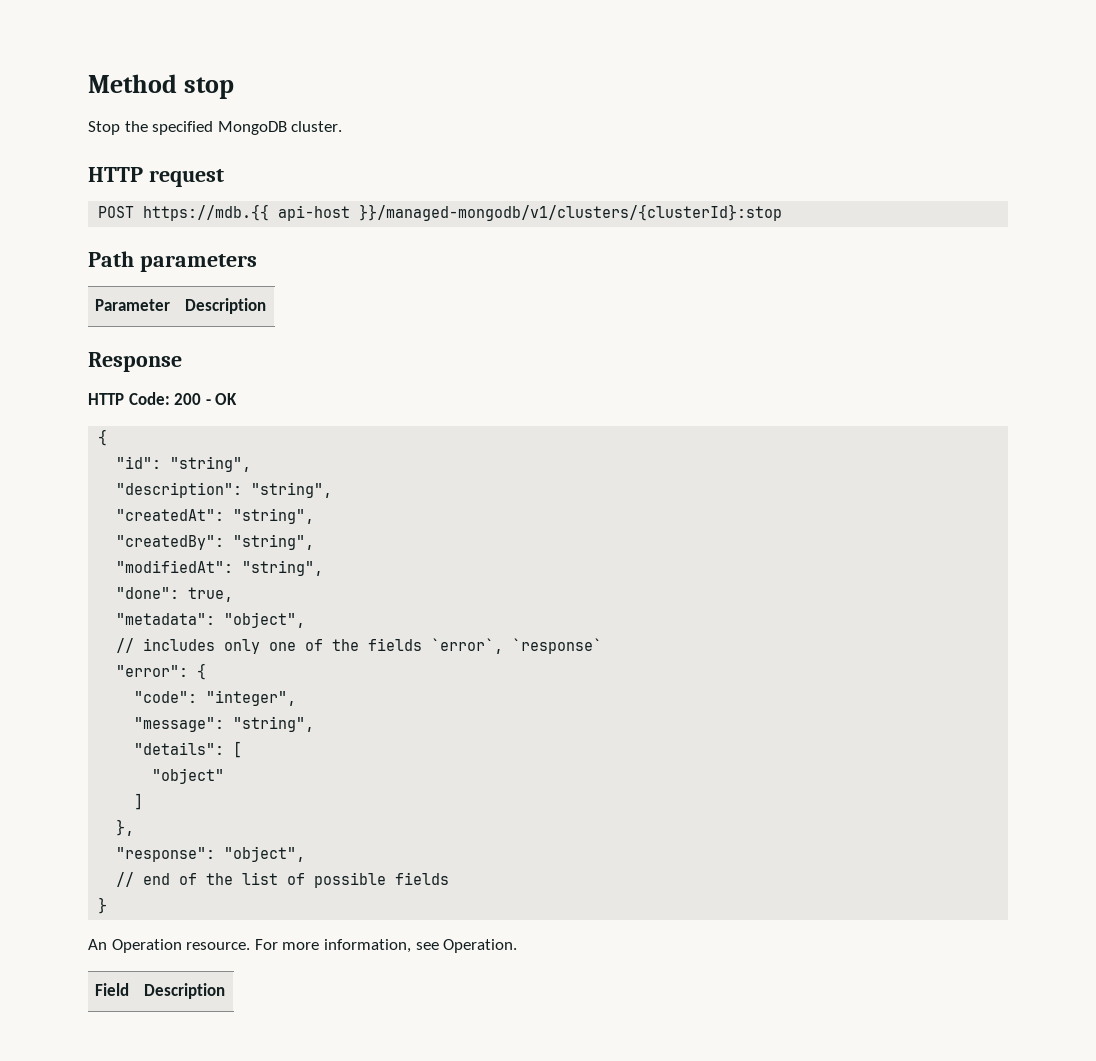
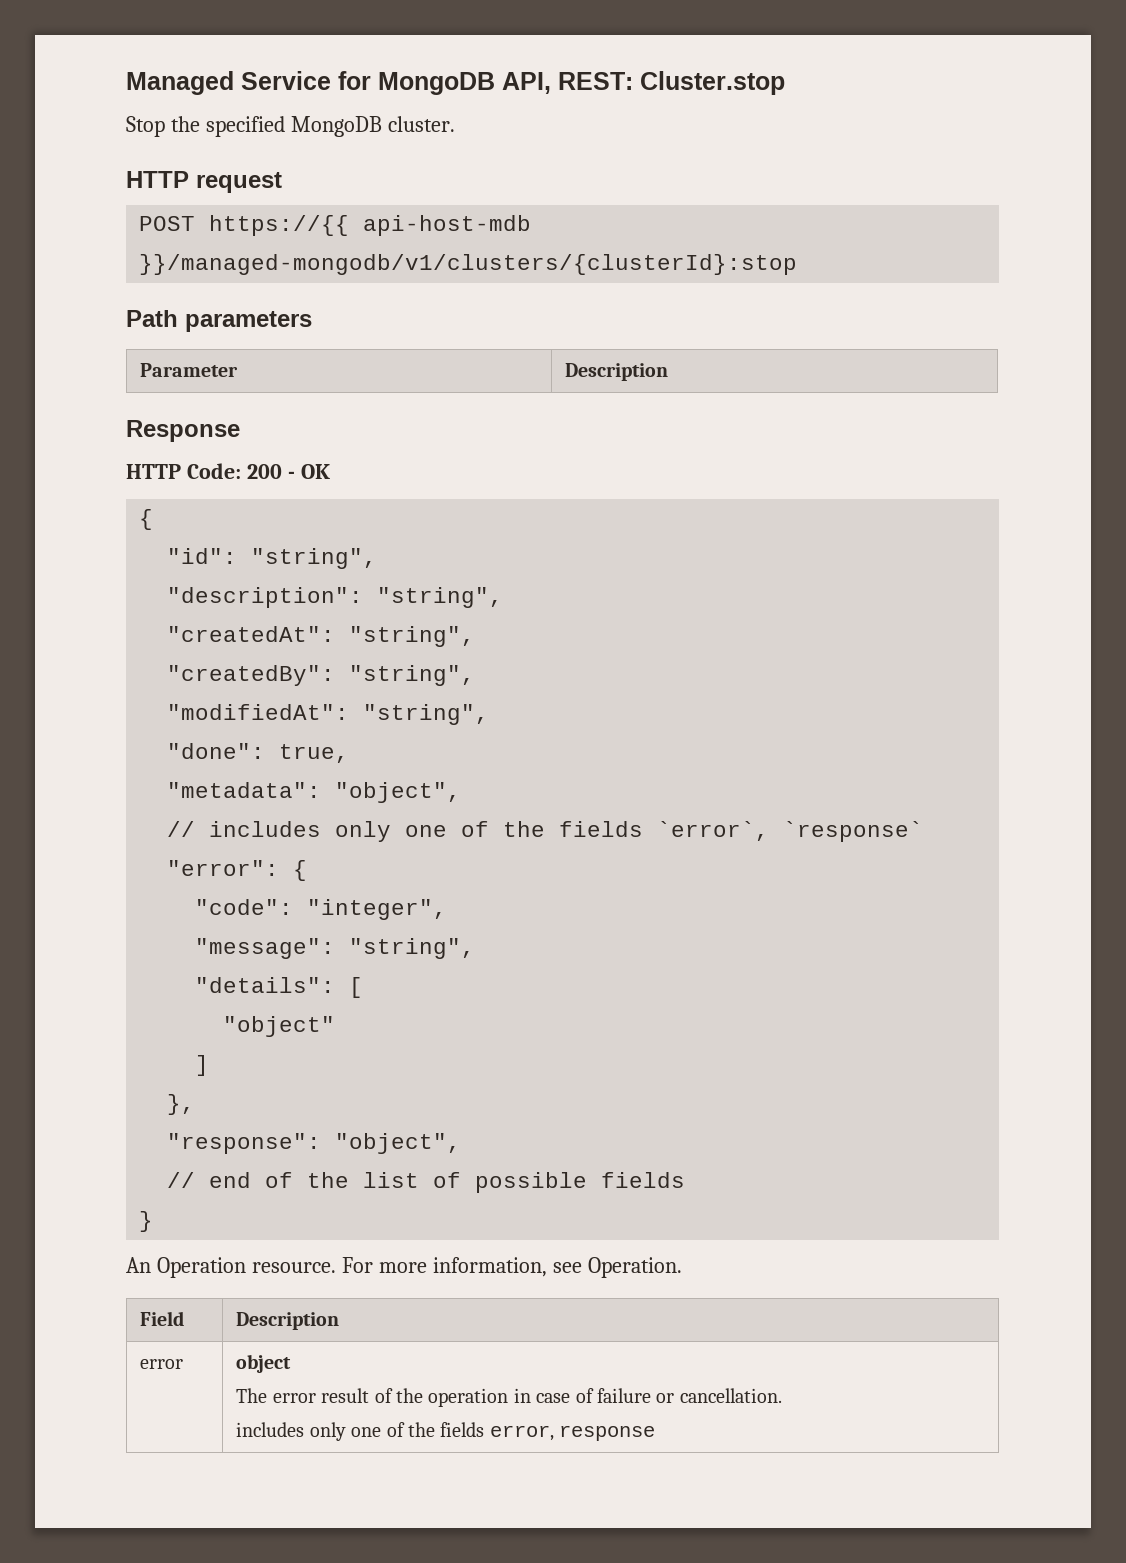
- Method stop
+ Managed Service for MongoDB API, REST: Cluster.stop
- POST https://mdb.{{ api-host }}/managed-mongodb/v1/clusters/{clusterId}:stop
+ POST https://{{ api-host-mdb }}/managed-mongodb/v1/clusters/{clusterId}:stop
+ error | object
+ The error result of the operation in case of failure or cancellation.
+ includes only one of the fields error, response

